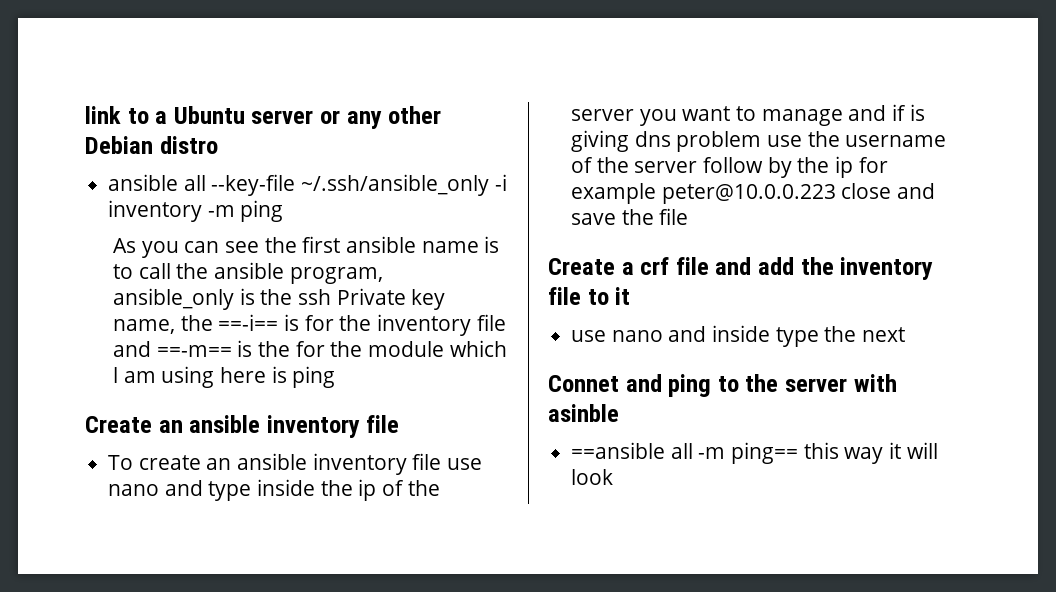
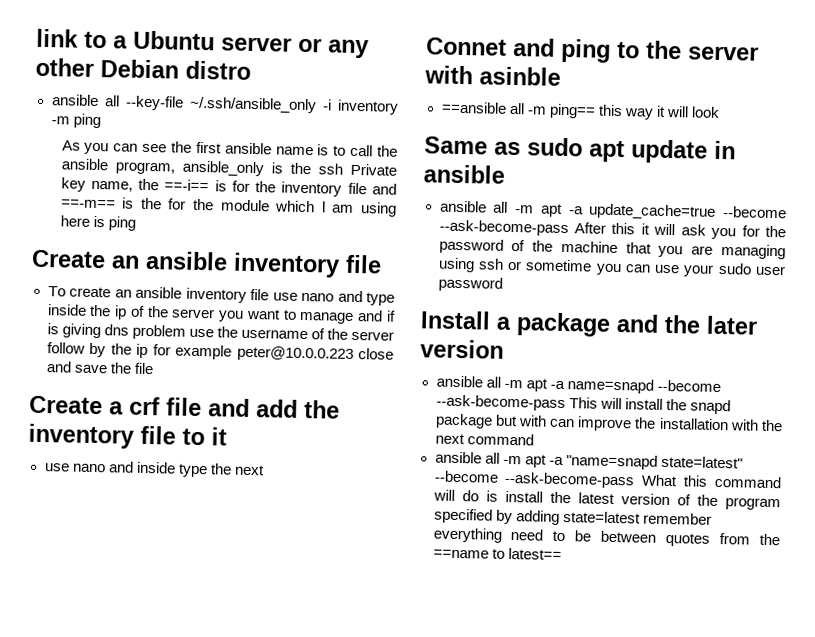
+ Same as sudo apt update in ansible
+ ansible all -m apt -a update_cache=true --become --ask-become-pass After this it will ask you for the password of the machine that you are managing using ssh or sometime you can use your sudo user password
+ Install a package and the later version
+ ansible all -m apt -a name=snapd --become --ask-become-pass This will install the snapd package but with can improve the installation with the next command
+ ansible all -m apt -a "name=snapd state=latest" --become --ask-become-pass What this command will do is install the latest version of the program specified by adding state=latest remember everything need to be between quotes from the ==name to latest==

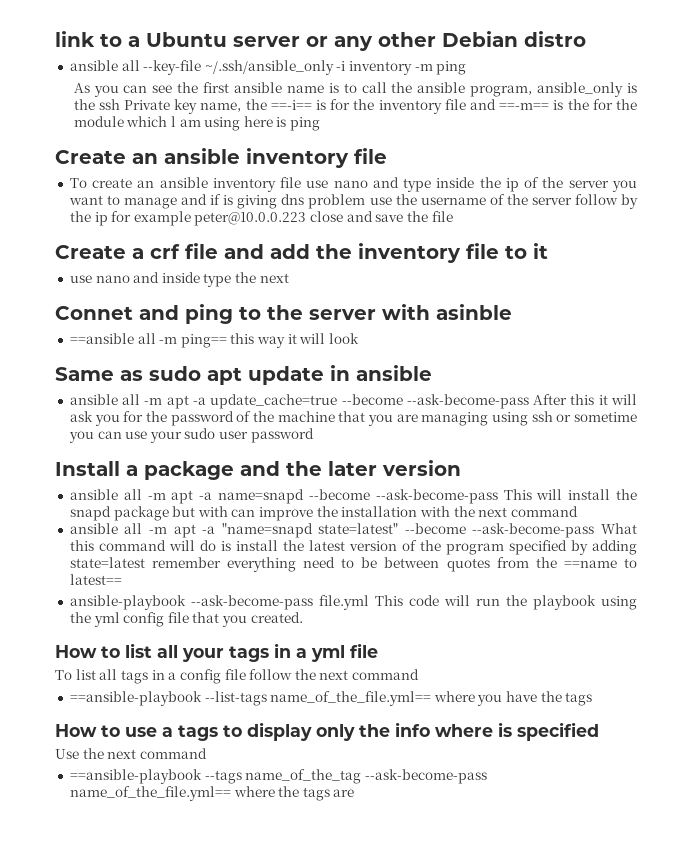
+ ansible-playbook --ask-become-pass file.yml This code will run the playbook using the yml config file that you created.
+ How to list all your tags in a yml file
+ To list all tags in a config file follow the next command
+ ==ansible-playbook --list-tags name_of_the_file.yml== where you have the tags
+ How to use a tags to display only the info where is specified
+ Use the next command
+ ==ansible-playbook --tags name_of_the_tag --ask-become-pass name_of_the_file.yml== where the tags are

